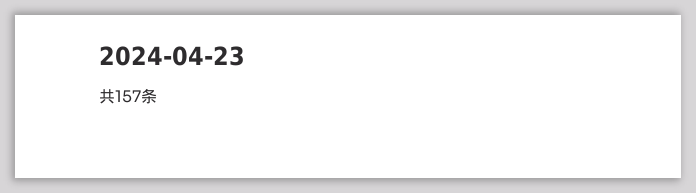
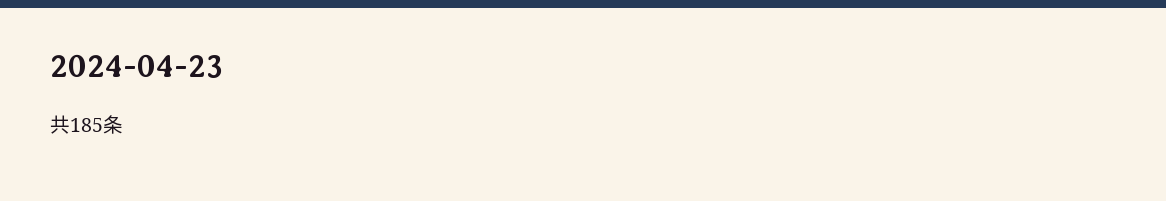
- 共157条
+ 共185条

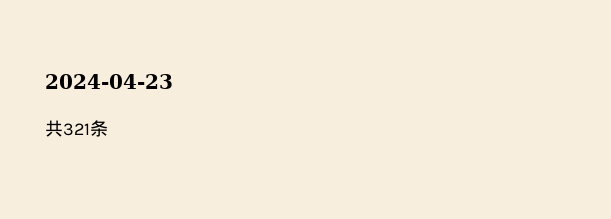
- 共185条
+ 共321条

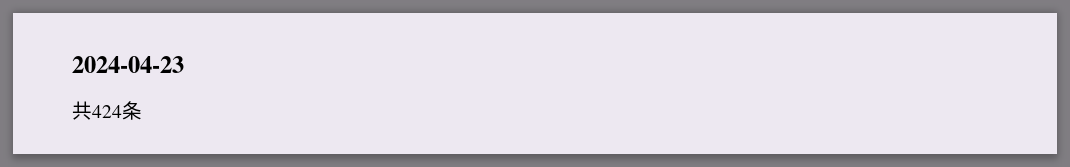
- 共321条
+ 共424条

